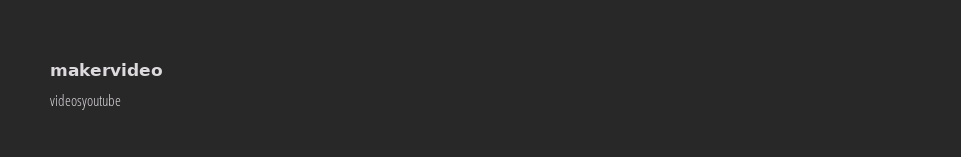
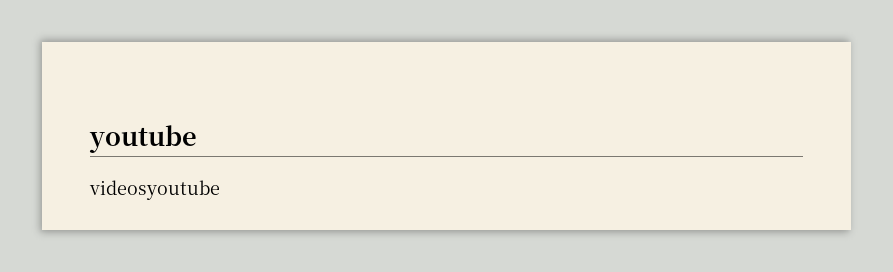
- makervideo
+ youtube

